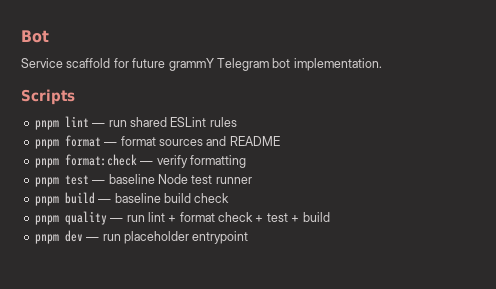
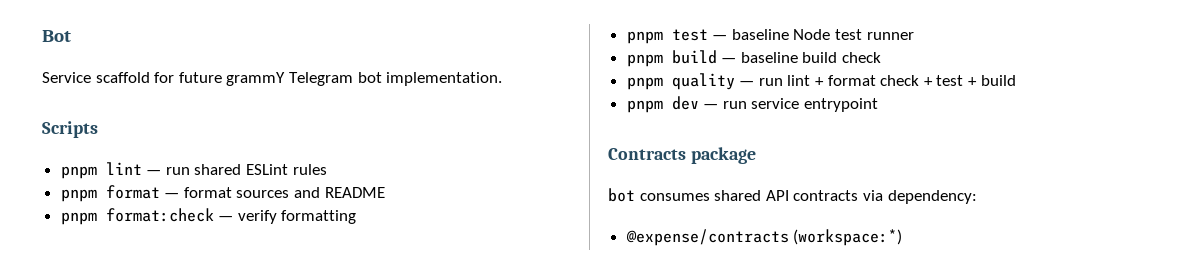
- pnpm dev — run placeholder entrypoint
+ pnpm dev — run service entrypoint
+ Contracts package
+ bot consumes shared API contracts via dependency:
+ @expense/contracts (workspace:*)

